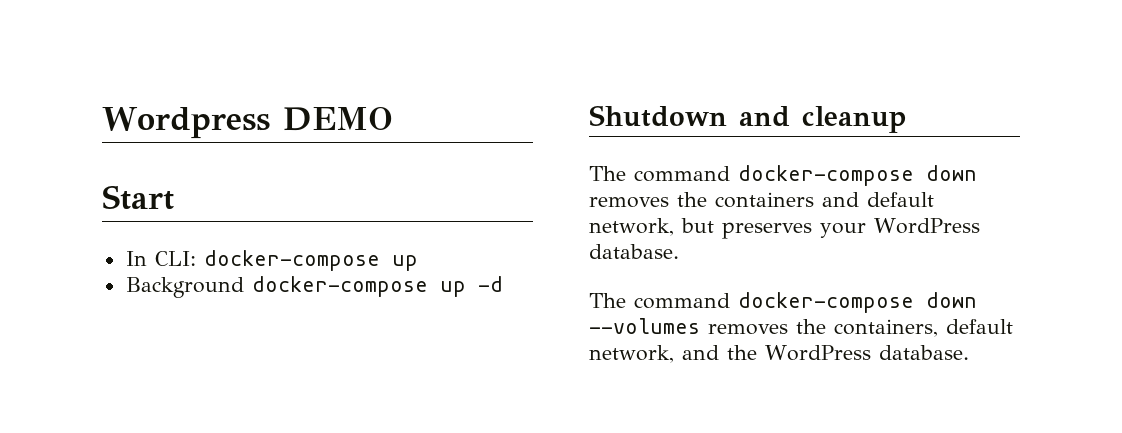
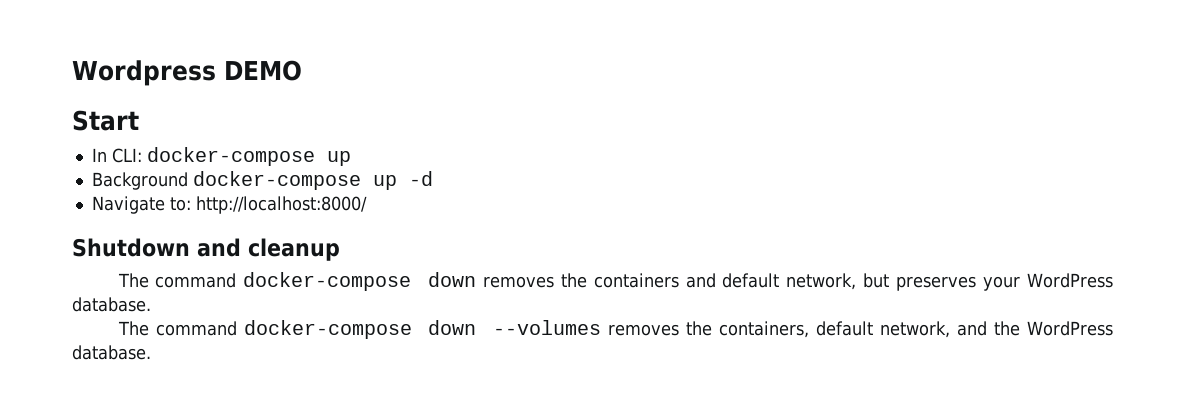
+ Navigate to: http://localhost:8000/

